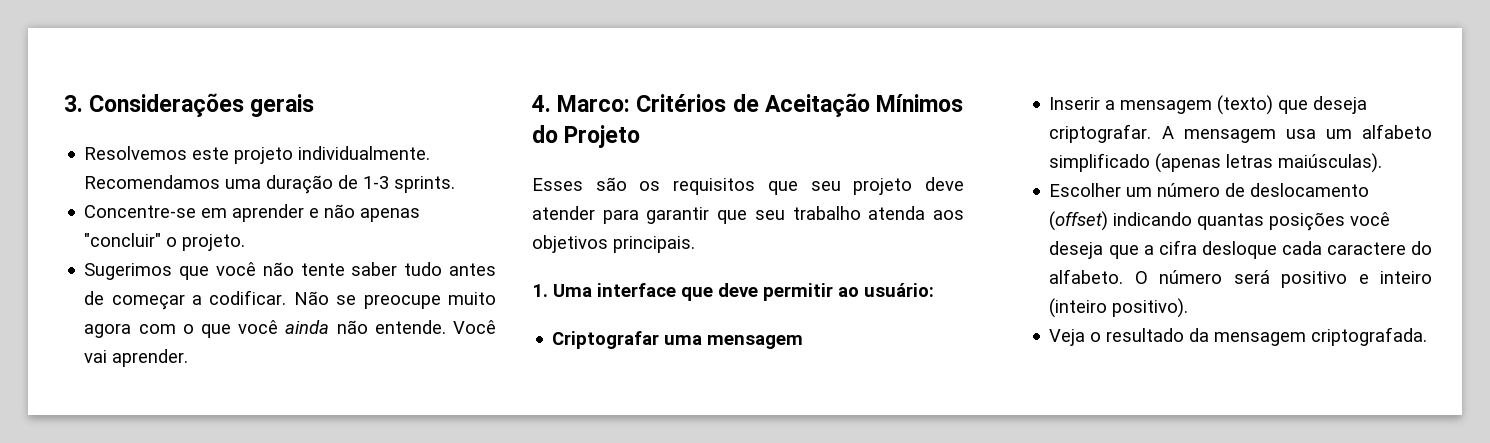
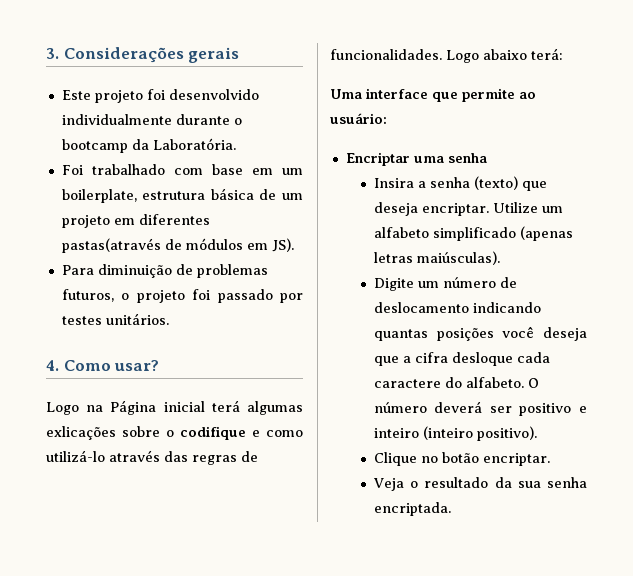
- Resolvemos este projeto individualmente. Recomendamos uma duração de 1-3 sprints.
- Concentre-se em aprender e não apenas "concluir" o projeto.
- Sugerimos que você não tente saber tudo antes de começar a codificar. Não se preocupe muito agora com o que você ainda não entende. Você vai aprender.
- 4. Marco: Critérios de Aceitação Mínimos do Projeto
- Esses são os requisitos que seu projeto deve atender para garantir que seu trabalho atenda aos objetivos principais.
- 1. Uma interface que deve permitir ao usuário:
+ Este projeto foi desenvolvido individualmente durante o bootcamp da Laboratória.
+ Foi trabalhado com base em um boilerplate, estrutura básica de um projeto em diferentes pastas(através de módulos em JS).
+ Para diminuição de problemas futuros, o projeto foi passado por testes unitários.
+ 4. Como usar?
+ Logo na Página inicial terá algumas exlicações sobre o codifique e como utilizá-lo através das regras de funcionalidades. Logo abaixo terá:
+ Uma interface que permite ao usuário:
- Criptografar uma mensagem
- Inserir a mensagem (texto) que deseja criptografar. A mensagem usa um alfabeto simplificado (apenas letras maiúsculas).
+ Encriptar uma senha
+ Insira a senha (texto) que deseja encriptar. Utilize um alfabeto simplificado (apenas letras maiúsculas).
- Escolher um número de deslocamento (offset) indicando quantas posições você deseja que a cifra desloque cada caractere do alfabeto.
+ Digite um número de deslocamento indicando quantas posições você deseja que a cifra desloque cada caractere do alfabeto.
- O número será positivo e inteiro (inteiro positivo).
+ O número deverá ser positivo e inteiro (inteiro positivo).
+ Clique no botão encriptar.
- Veja o resultado da mensagem criptografada.
+ Veja o resultado da sua senha encriptada.

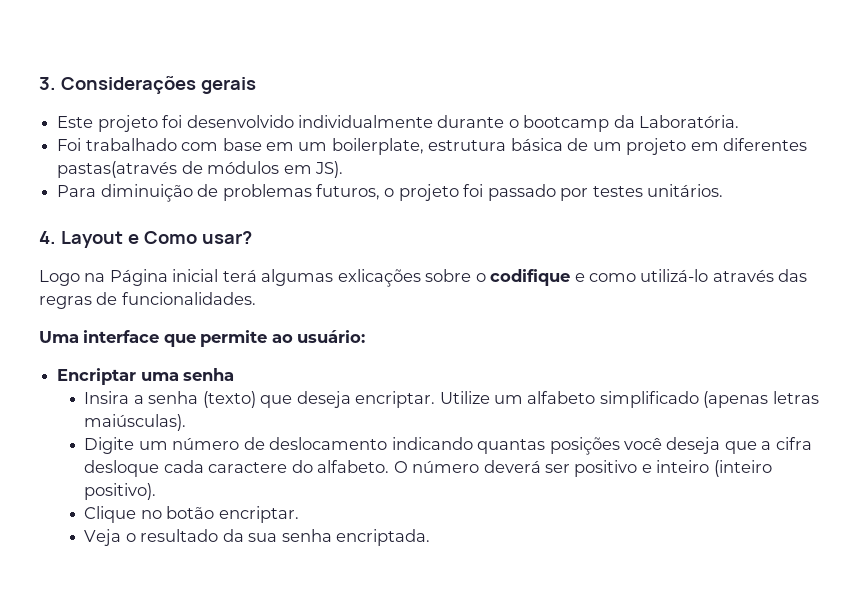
- 4. Como usar?
+ 4. Layout e Como usar?
- Logo abaixo terá:

